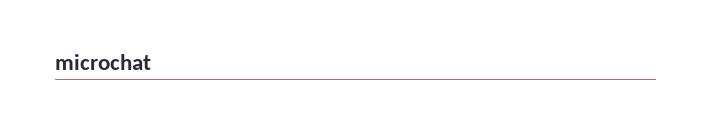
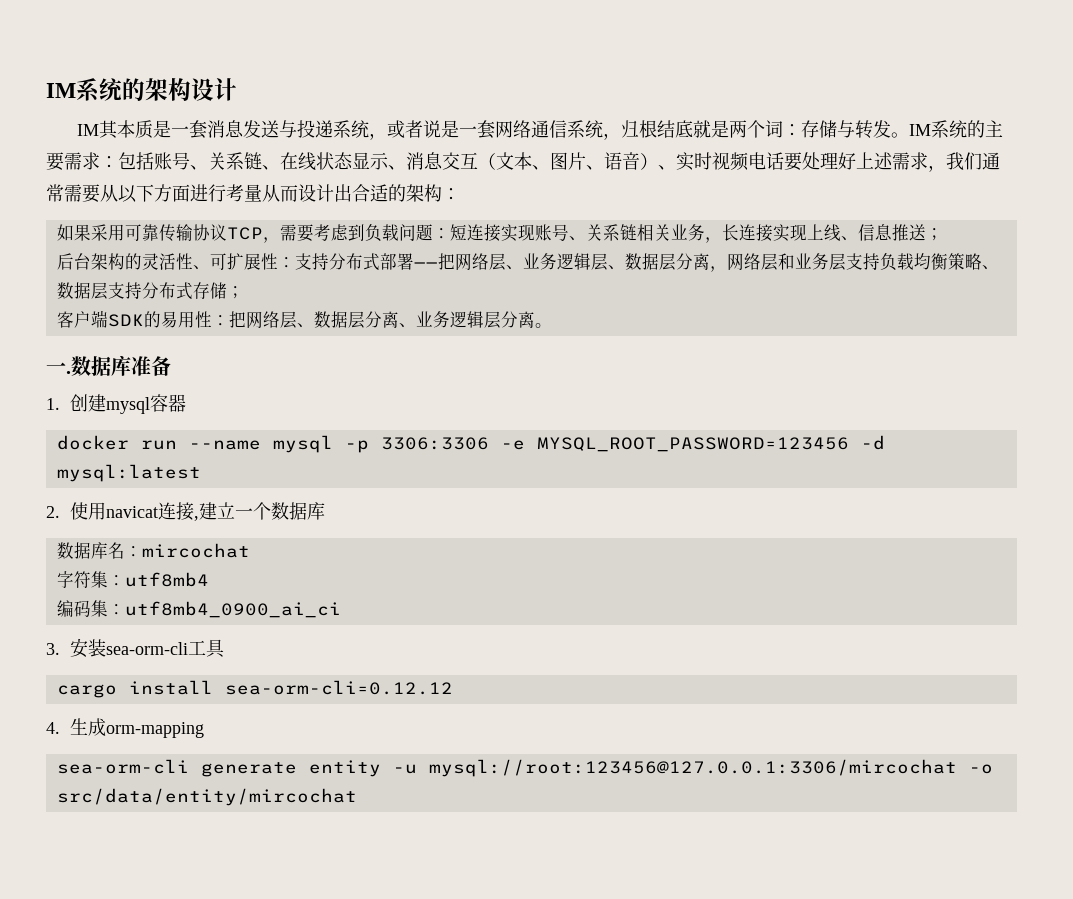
- microchat
+ IM系统的架构设计
+ IM其本质是一套消息发送与投递系统，或者说是一套网络通信系统，归根结底就是两个词：存储与转发。IM系统的主要需求：包括账号、关系链、在线状态显示、消息交互（文本、图片、语音）、实时视频电话要处理好上述需求，我们通常需要从以下方面进行考量从而设计出合适的架构：
+ 如果采用可靠传输协议TCP，需要考虑到负载问题：短连接实现账号、关系链相关业务，长连接实现上线、信息推送；
+ 后台架构的灵活性、可扩展性：支持分布式部署——把网络层、业务逻辑层、数据层分离，网络层和业务层支持负载均衡策略、数据层支持分布式存储；
+ 客户端SDK的易用性：把网络层、数据层分离、业务逻辑层分离。
+ 一.数据库准备
+ 1.创建mysql容器
+ docker run --name mysql -p 3306:3306 -e MYSQL_ROOT_PASSWORD=123456 -d mysql:latest
+ 2.使用navicat连接,建立一个数据库
+ 数据库名：mircochat
+ 字符集：utf8mb4
+ 编码集：utf8mb4_0900_ai_ci
+ 3.安装sea-orm-cli工具
+ cargo install sea-orm-cli=0.12.12
+ 4.生成orm-mapping
+ sea-orm-cli generate entity -u mysql://root:123456@127.0.0.1:3306/mircochat -o src/data/entity/mircochat

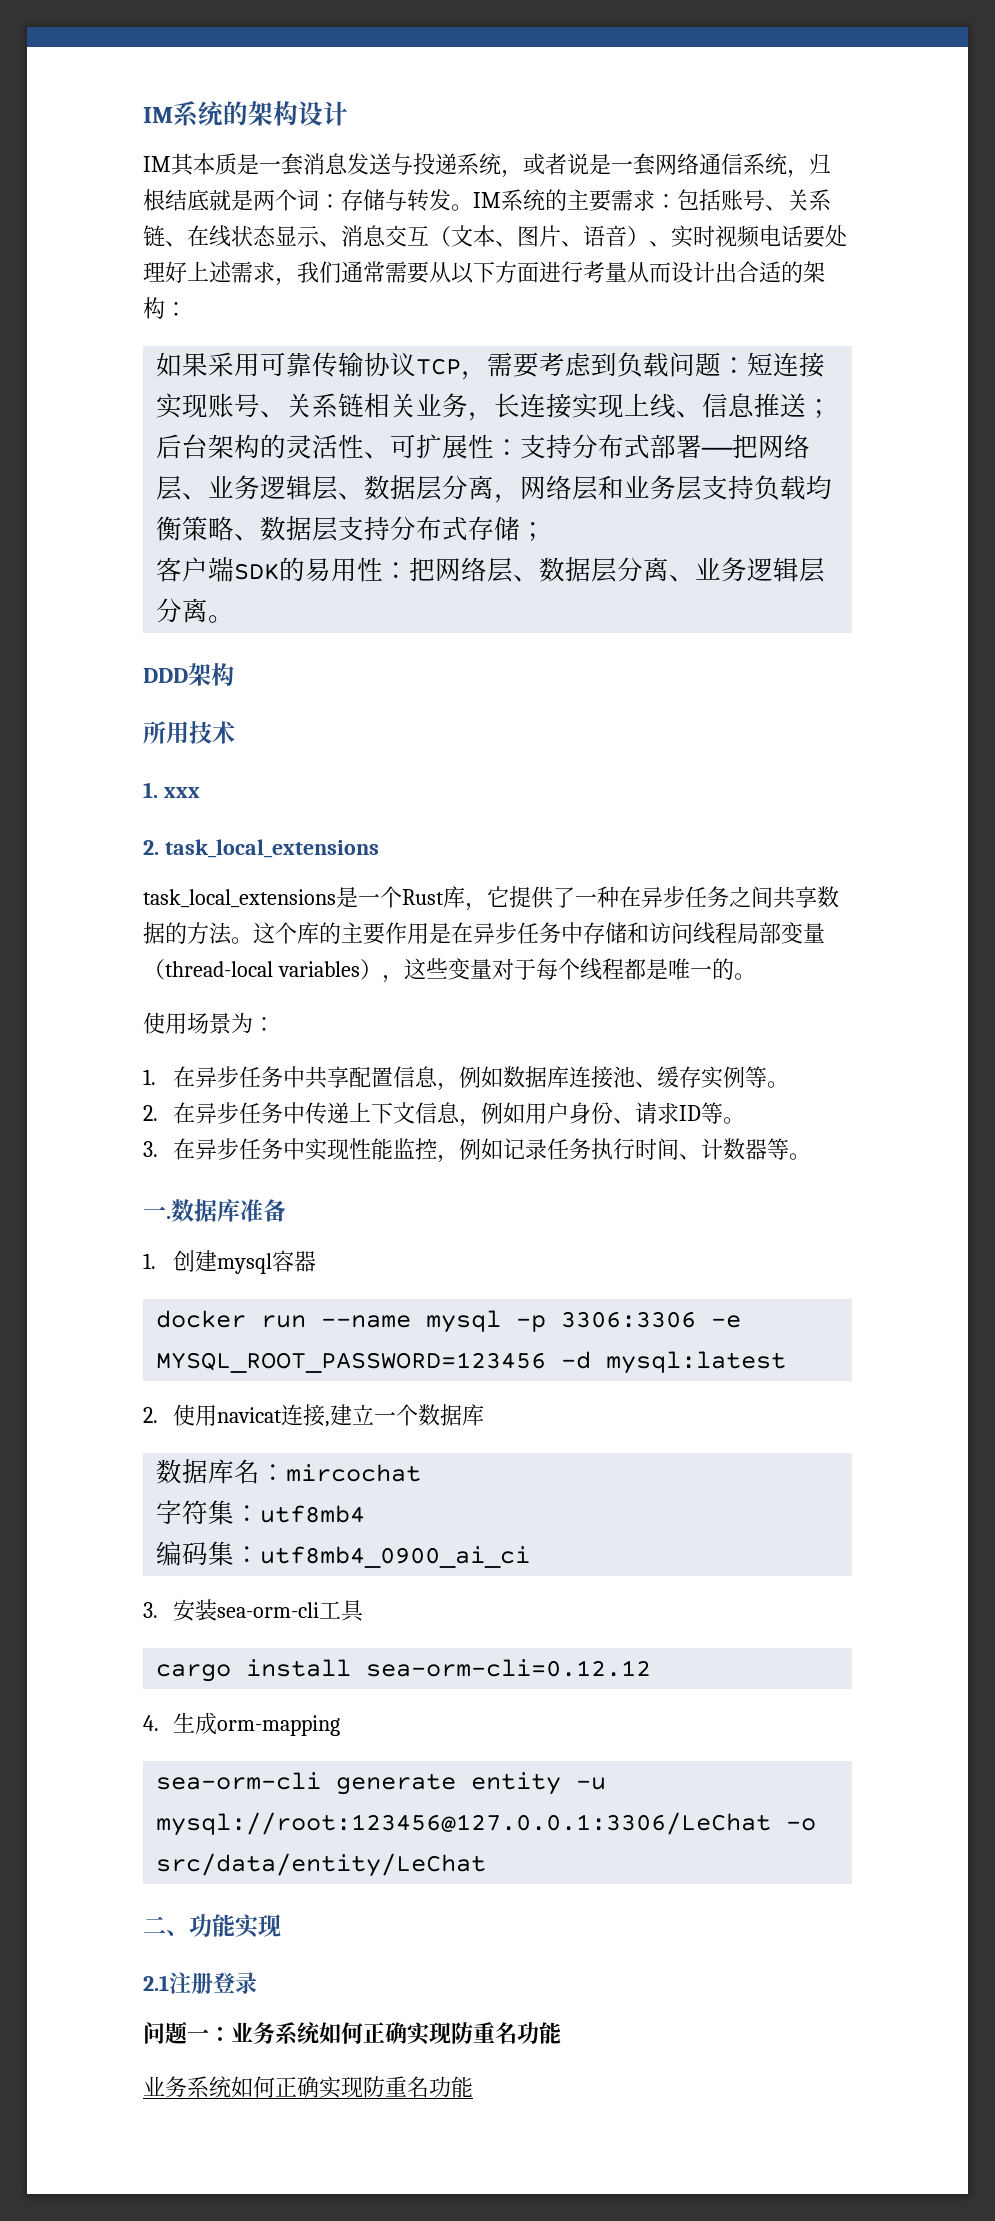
+ DDD架构
+ 所用技术
+ 1. xxx
+ 2. task_local_extensions
+ task_local_extensions是一个Rust库，它提供了一种在异步任务之间共享数据的方法。这个库的主要作用是在异步任务中存储和访问线程局部变量（thread-local variables），这些变量对于每个线程都是唯一的。
+ 使用场景为：
+ 1.在异步任务中共享配置信息，例如数据库连接池、缓存实例等。
+ 2.在异步任务中传递上下文信息，例如用户身份、请求ID等。
+ 3.在异步任务中实现性能监控，例如记录任务执行时间、计数器等。
- sea-orm-cli generate entity -u mysql://root:123456@127.0.0.1:3306/mircochat -o src/data/entity/mircochat
+ sea-orm-cli generate entity -u mysql://root:123456@127.0.0.1:3306/LeChat -o src/data/entity/LeChat
+ 二、功能实现
+ 2.1注册登录
+ 问题一：业务系统如何正确实现防重名功能
+ 业务系统如何正确实现防重名功能

